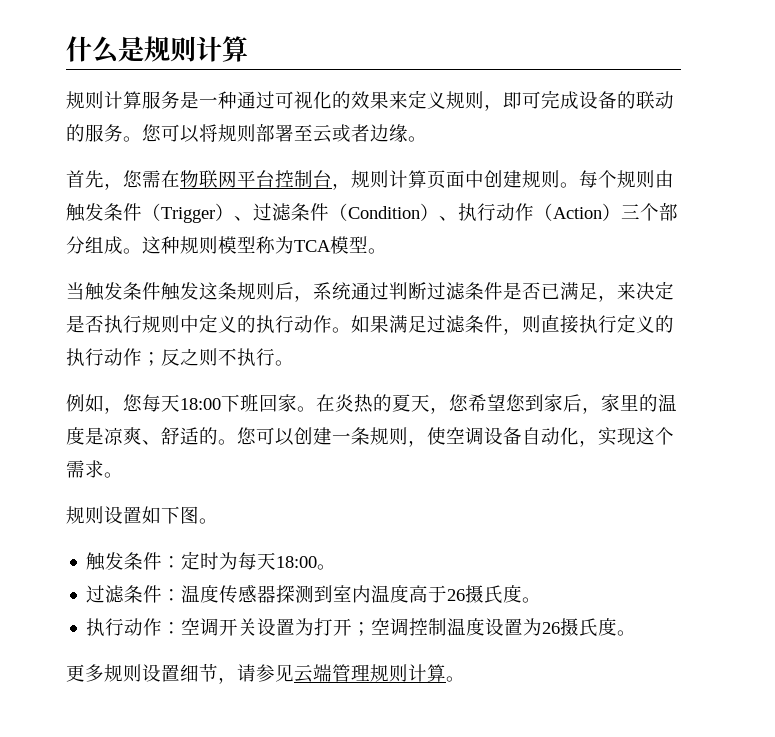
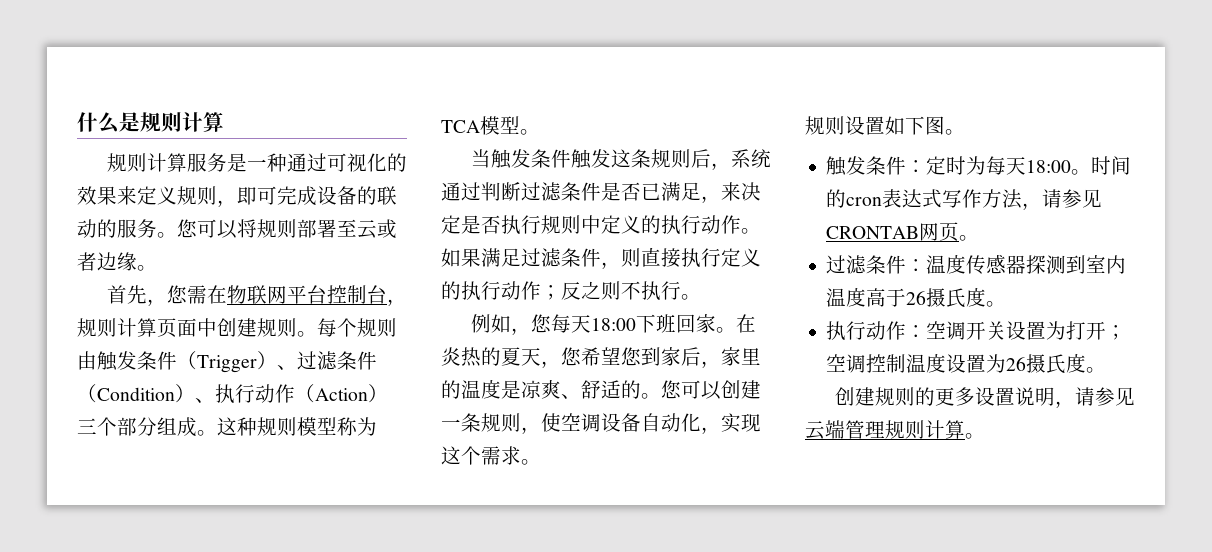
+ 时间的cron表达式写作方法，请参见CRONTAB网页。
- 更多规则设置细节，请参见云端管理规则计算。
+ 创建规则的更多设置说明，请参见云端管理规则计算。

